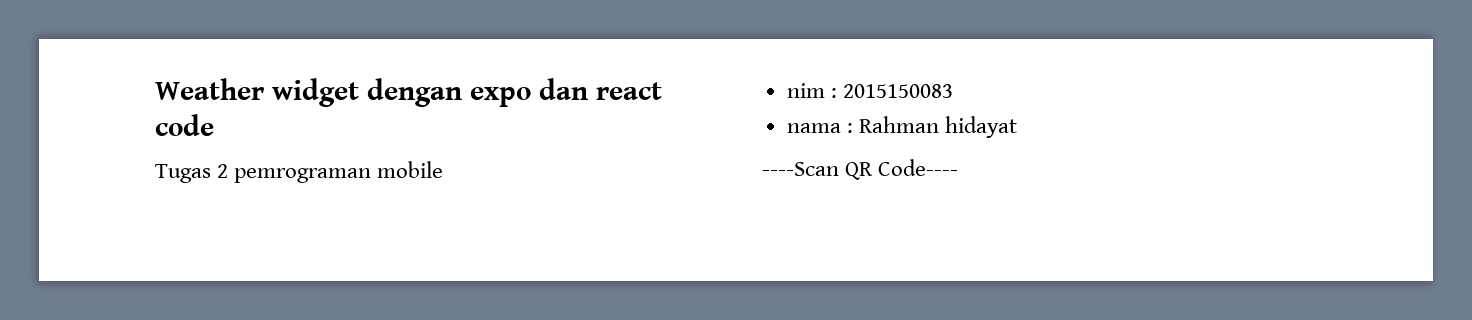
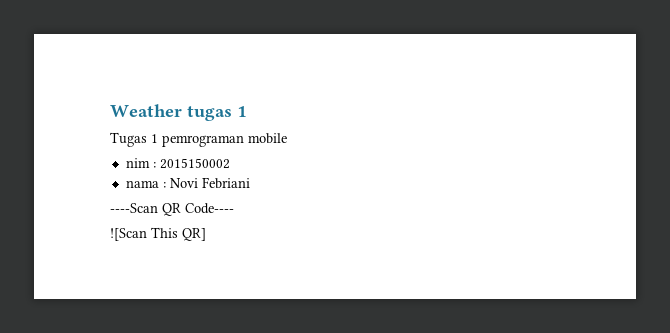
- Weather widget dengan expo dan react code
+ Weather tugas 1
- Tugas 2 pemrograman mobile
+ Tugas 1 pemrograman mobile
- nim : 2015150083
+ nim : 2015150002
- nama : Rahman hidayat
+ nama : Novi Febriani
+ ![Scan This QR]

